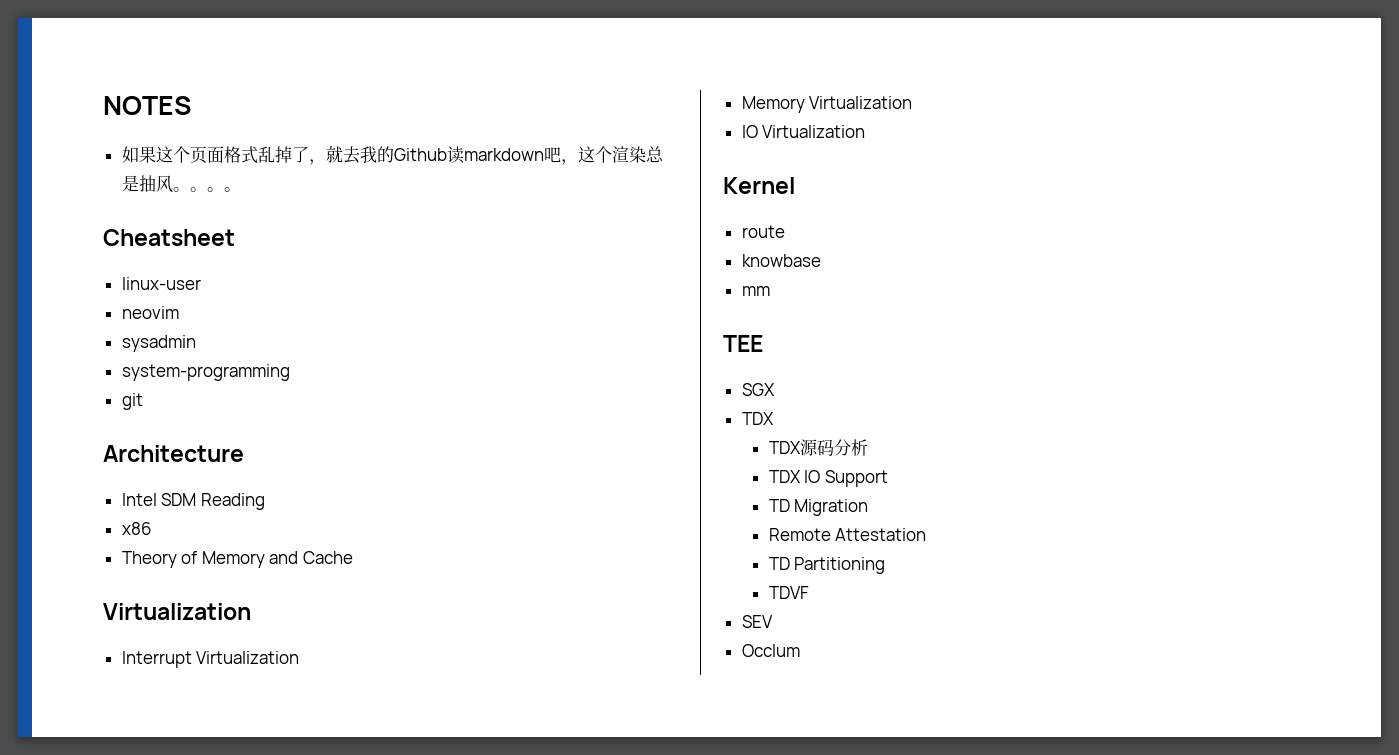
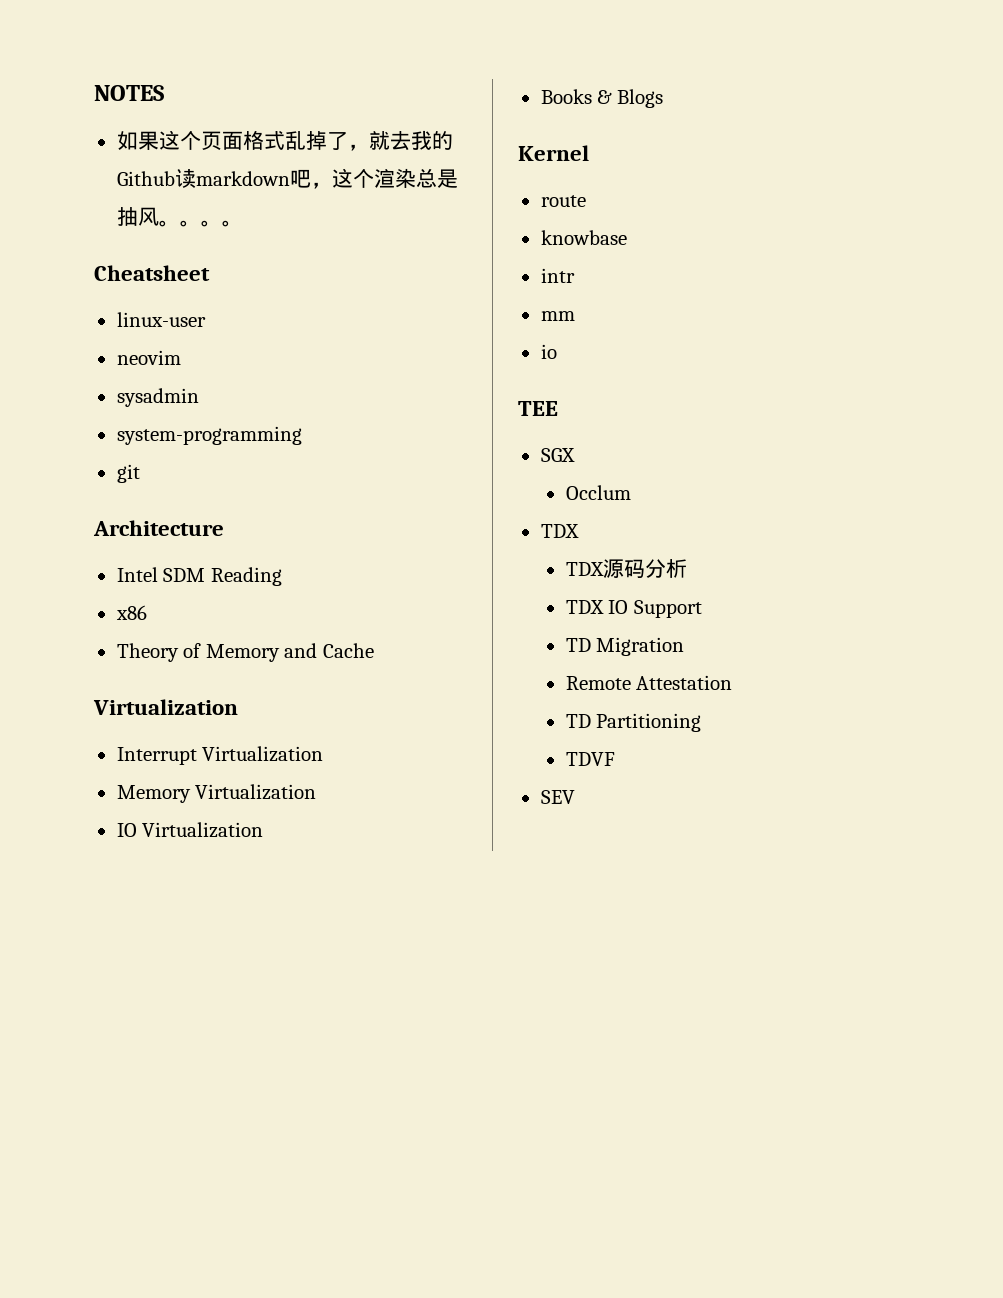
+ Books & Blogs
+ intr
+ io
+ Occlum
- Occlum

